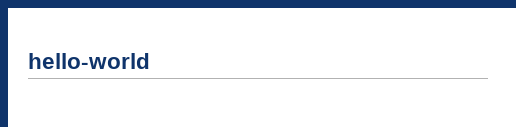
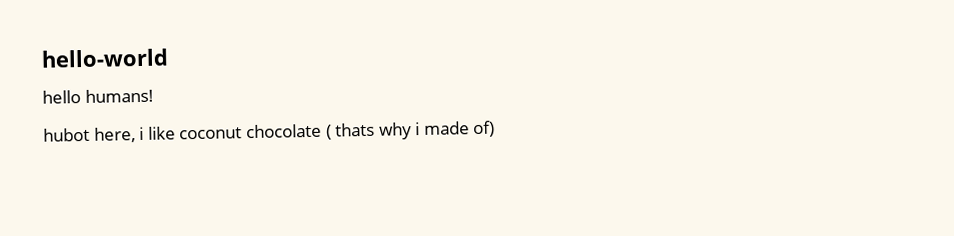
+ hello humans!
+ hubot here, i like coconut chocolate ( thats why i made of)

